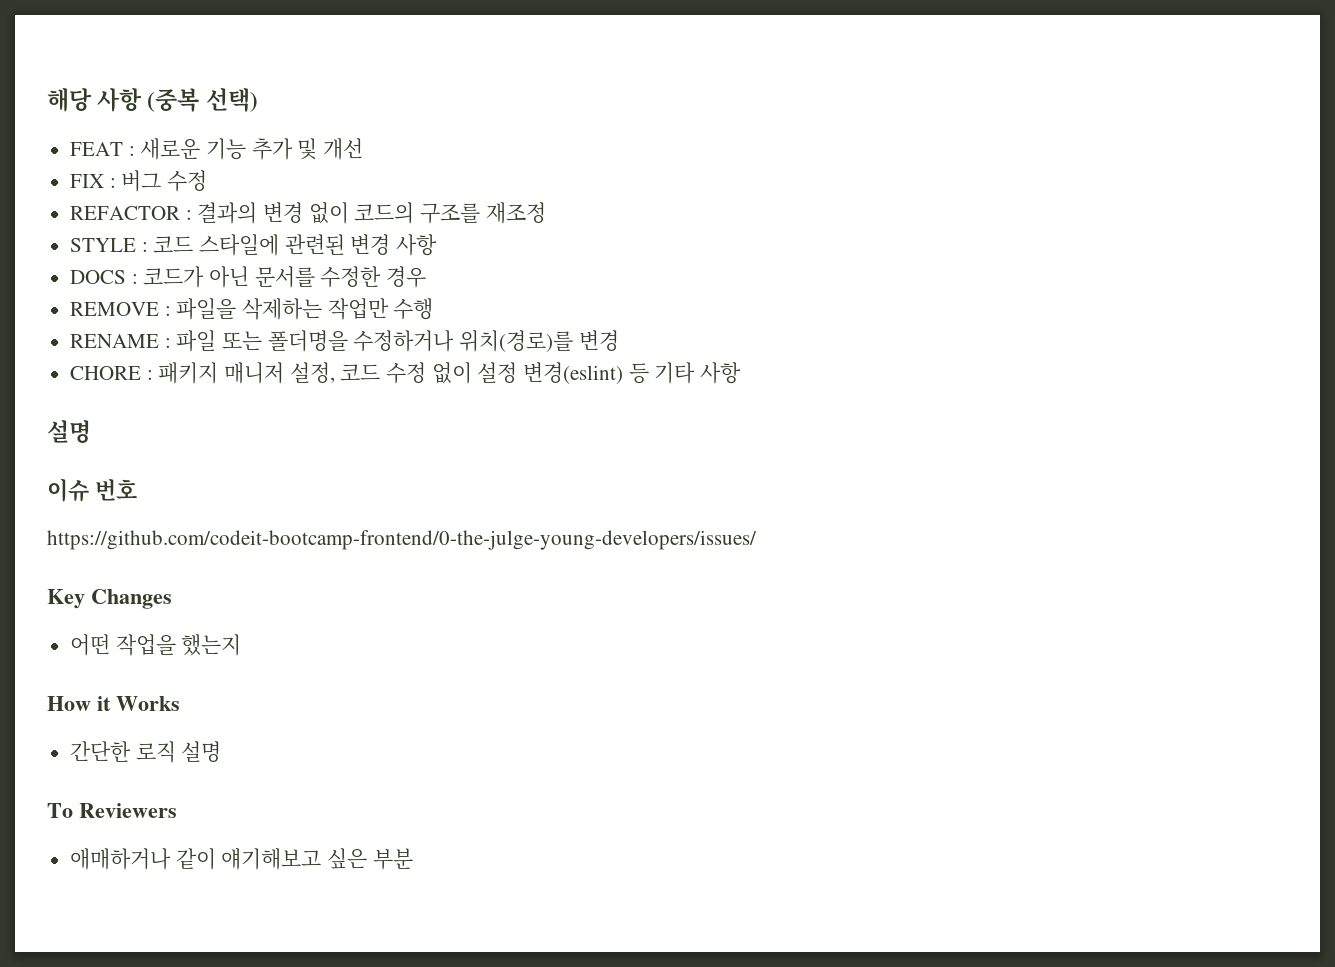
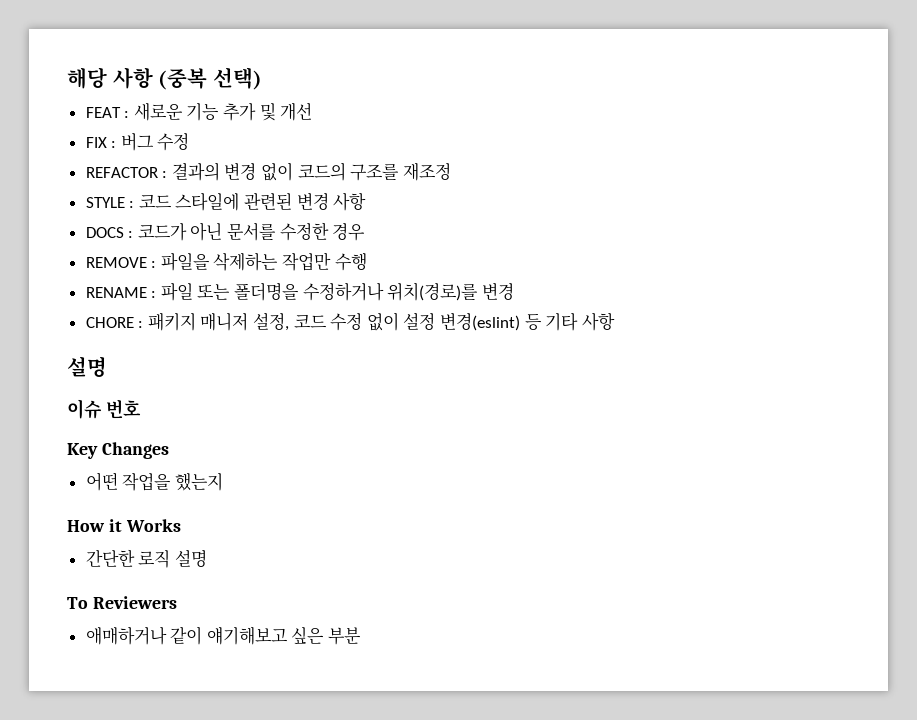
- https://github.com/codeit-bootcamp-frontend/0-the-julge-young-developers/issues/

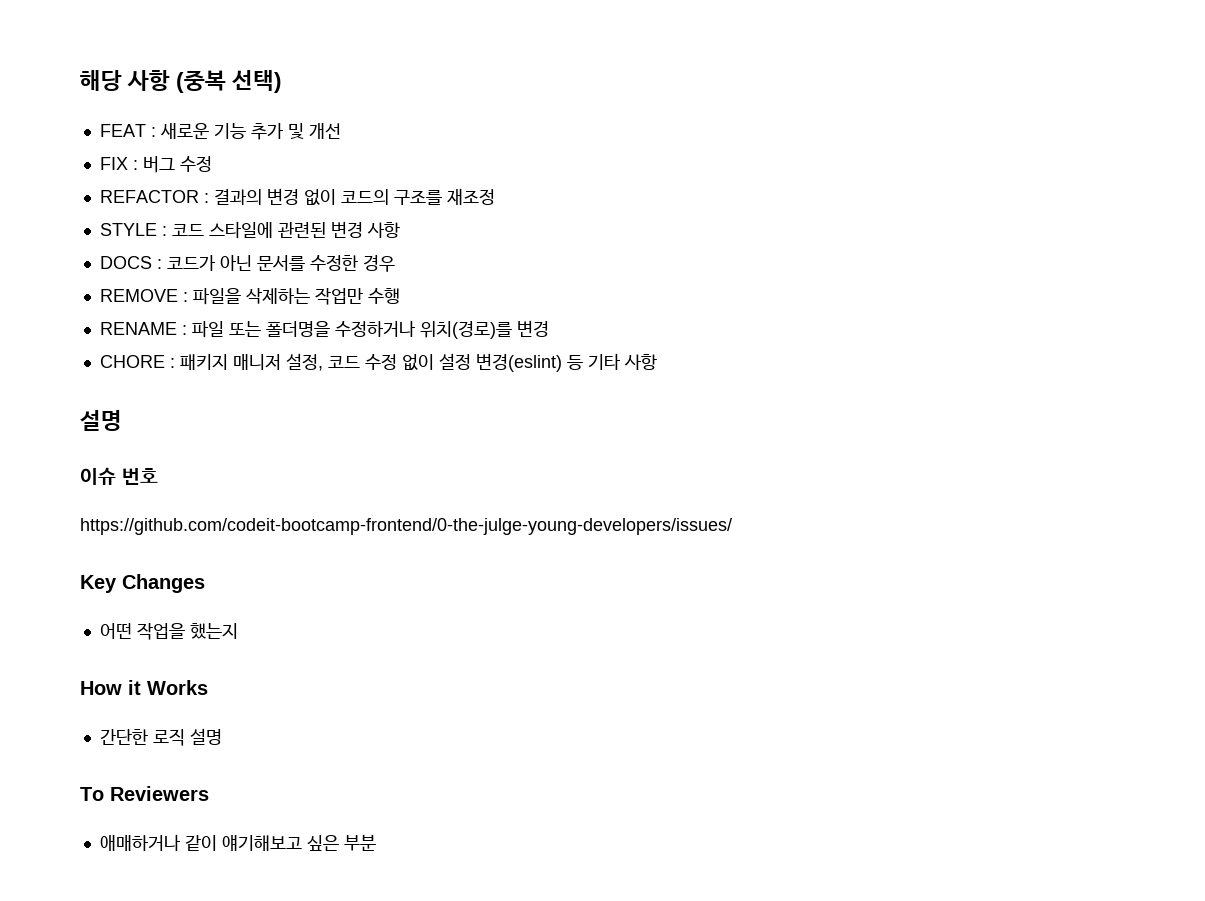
+ https://github.com/codeit-bootcamp-frontend/0-the-julge-young-developers/issues/

